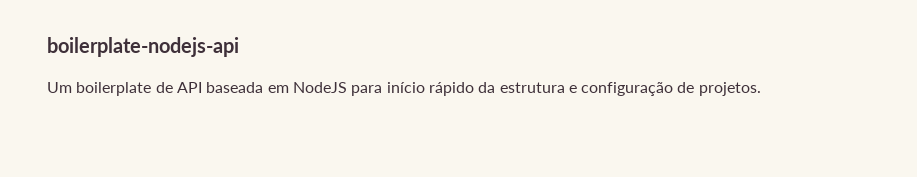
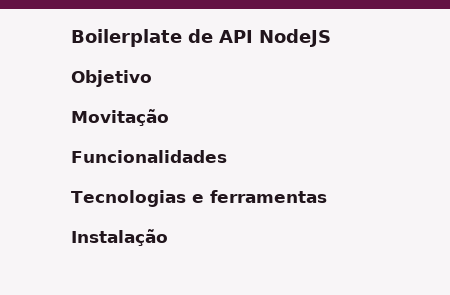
- boilerplate-nodejs-api
- Um boilerplate de API baseada em NodeJS para início rápido da estrutura e configuração de projetos.
+ Boilerplate de API NodeJS
+ Objetivo
+ Movitação
+ Funcionalidades
+ Tecnologias e ferramentas
+ Instalação

